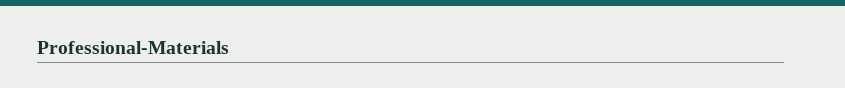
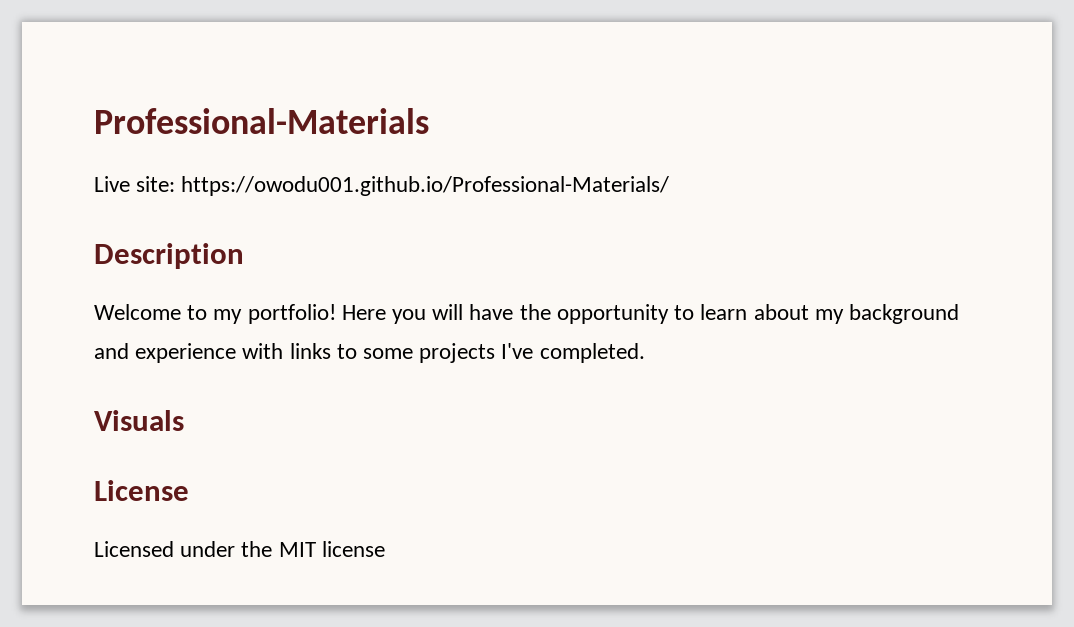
+ Live site: https://owodu001.github.io/Professional-Materials/
+ Description
+ Welcome to my portfolio! Here you will have the opportunity to learn about my background and experience with links to some projects I've completed.
+ Visuals
+ License
+ Licensed under the MIT license

